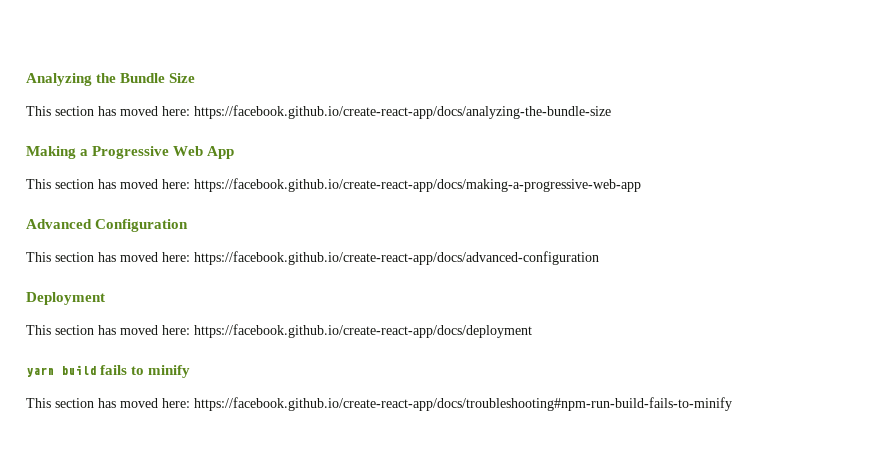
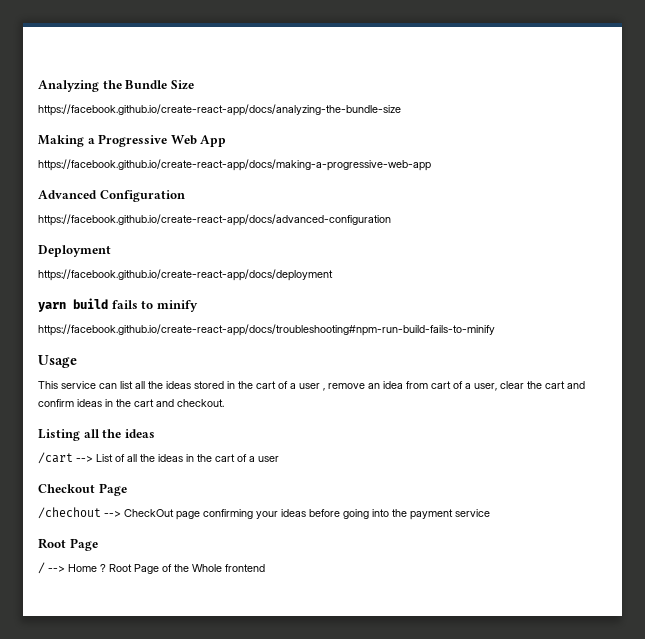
- This section has moved here: https://facebook.github.io/create-react-app/docs/analyzing-the-bundle-size
+ https://facebook.github.io/create-react-app/docs/analyzing-the-bundle-size
- This section has moved here: https://facebook.github.io/create-react-app/docs/making-a-progressive-web-app
+ https://facebook.github.io/create-react-app/docs/making-a-progressive-web-app
  Advanced Configuration
- This section has moved here: https://facebook.github.io/create-react-app/docs/advanced-configuration
+ https://facebook.github.io/create-react-app/docs/advanced-configuration
  Deployment
- This section has moved here: https://facebook.github.io/create-react-app/docs/deployment
+ https://facebook.github.io/create-react-app/docs/deployment
- This section has moved here: https://facebook.github.io/create-react-app/docs/troubleshooting#npm-run-build-fails-to-minify
+ https://facebook.github.io/create-react-app/docs/troubleshooting#npm-run-build-fails-to-minify
+ Usage
+ This service can list all the ideas stored in the cart of a user , remove an idea from cart of a user, clear the cart and confirm ideas in the cart and checkout.
+ Listing all the ideas
+ /cart --> List of all the ideas in the cart of a user
+ Checkout Page
+ /chechout --> CheckOut page confirming your ideas before going into the payment service
+ Root Page
+ / --> Home ? Root Page of the Whole frontend

